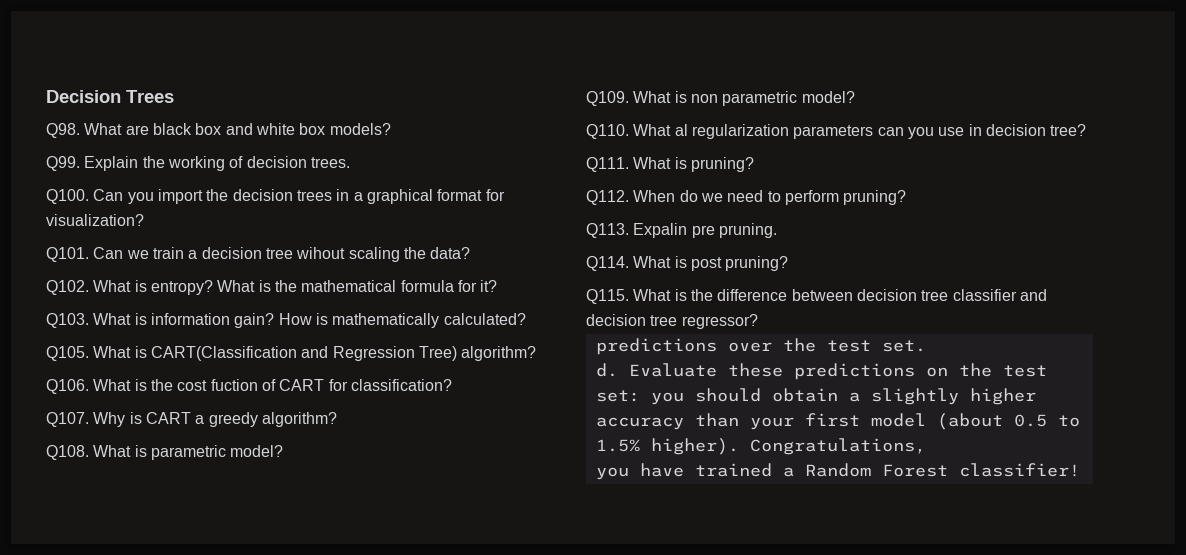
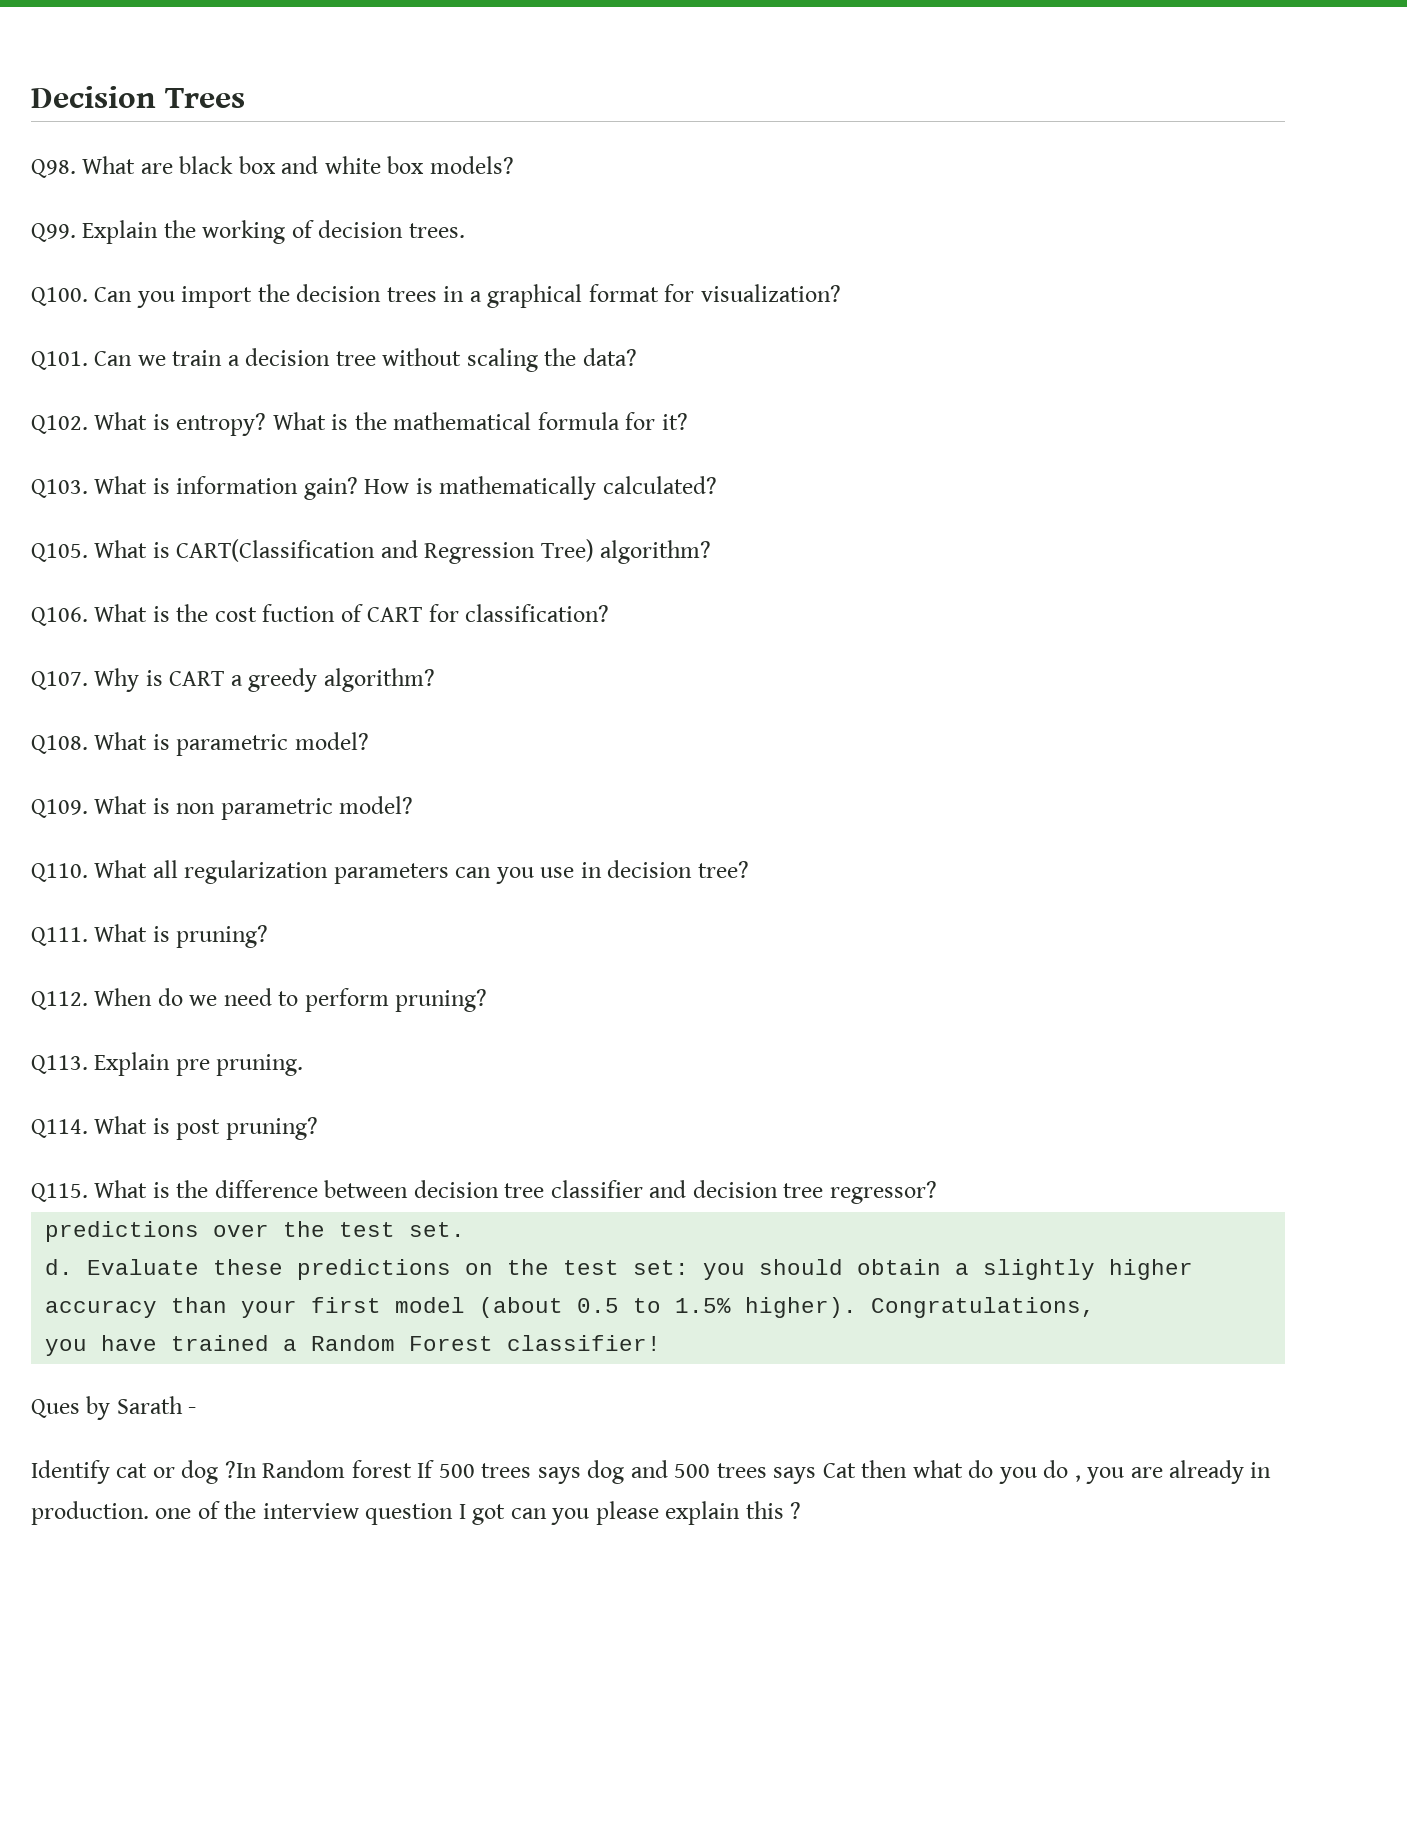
- Can we train a decision tree wihout scaling the data?
+ Can we train a decision tree without scaling the data?
- What al regularization parameters can you use in decision tree?
+ What all regularization parameters can you use in decision tree?
- Expalin pre pruning.
+ Explain pre pruning.
+ Ques by Sarath -
+ Identify cat or dog ?In Random forest If 500 trees says dog and 500 trees says Cat then what do you do , you are already in production. one of the interview question I got can you please explain this ?

